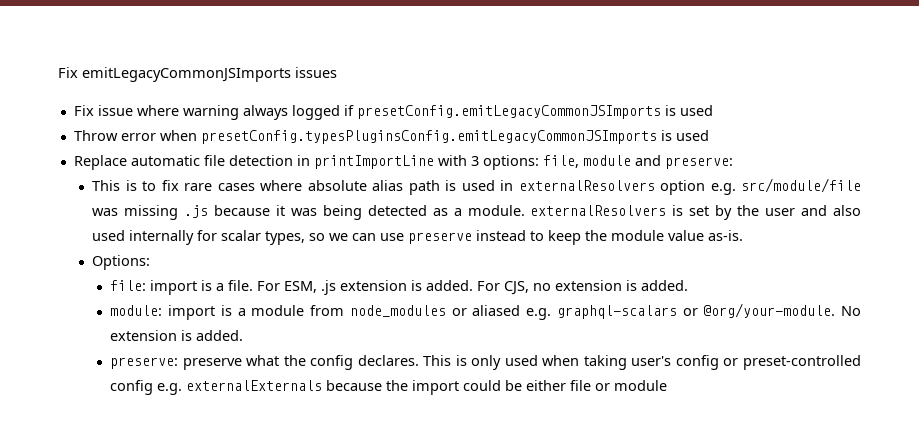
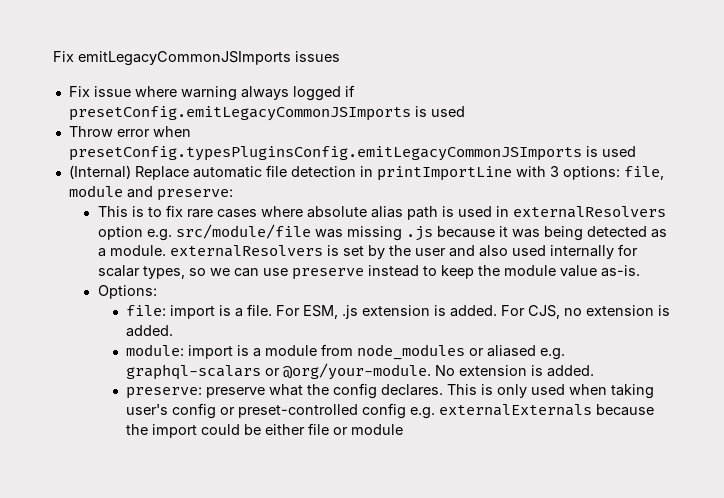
- Replace automatic file detection in printImportLine with 3 options: file, module and preserve:
+ (Internal) Replace automatic file detection in printImportLine with 3 options: file, module and preserve:

